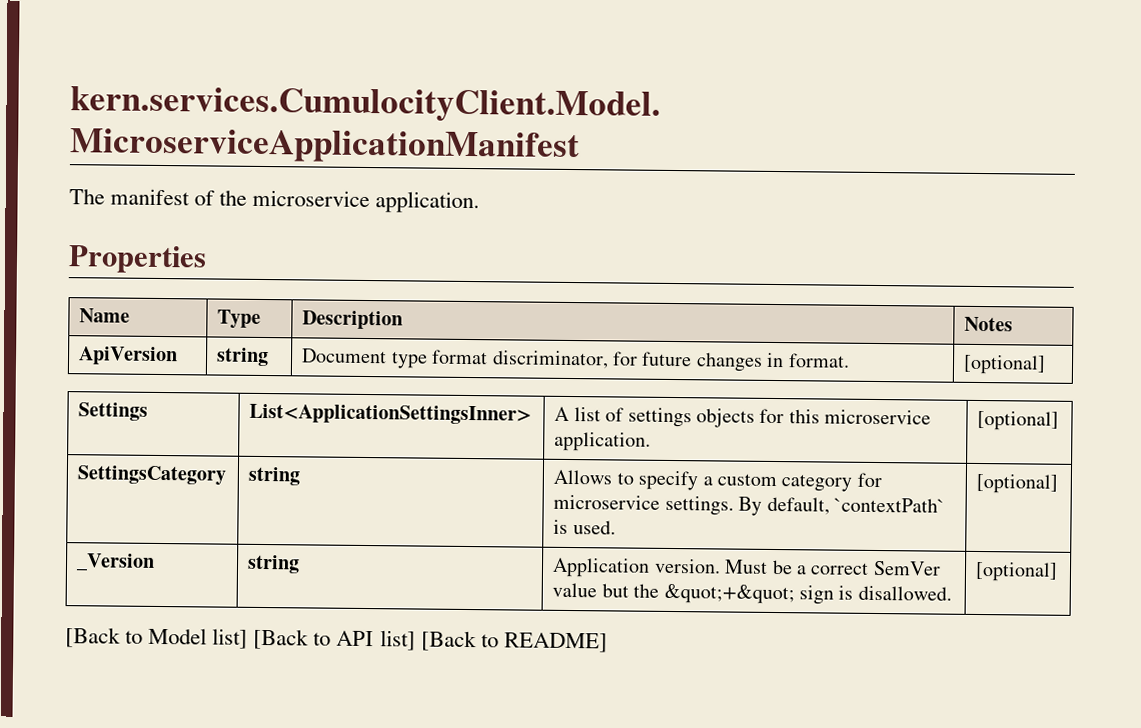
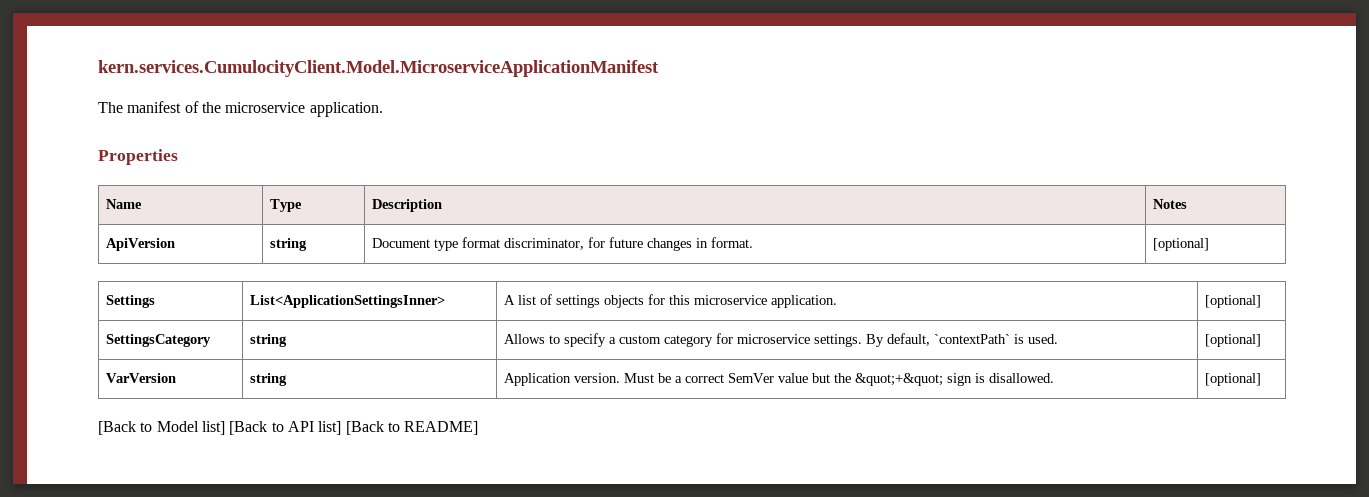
- _Version | string | Application version. Must be a correct SemVer value but the &quot;+&quot; sign is disallowed. | [optional]
+ VarVersion | string | Application version. Must be a correct SemVer value but the &quot;+&quot; sign is disallowed. | [optional]

